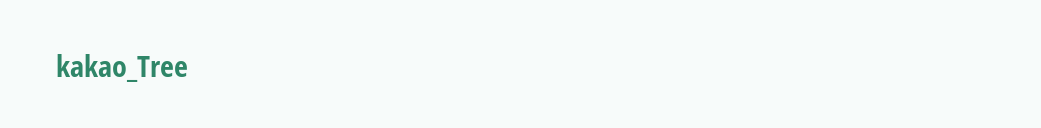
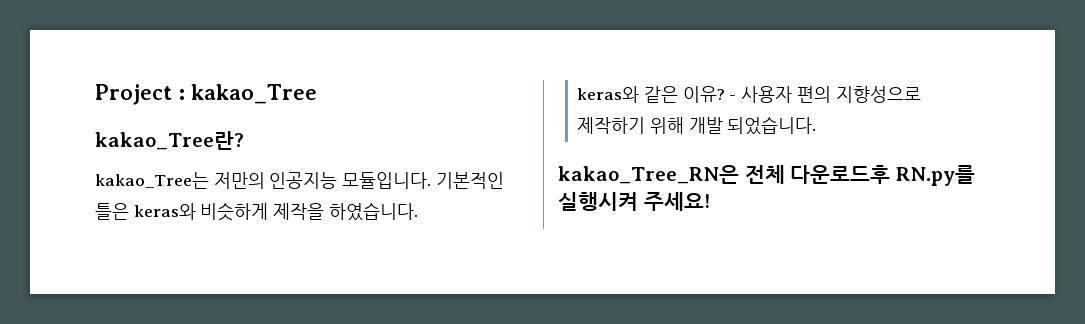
- kakao_Tree
+ Project : kakao_Tree
+ kakao_Tree란?
+ kakao_Tree는 저만의 인공지능 모듈입니다. 기본적인 틀은 keras와 비슷하게 제작을 하였습니다.
+ keras와 같은 이유? - 사용자 편의 지향성으로 제작하기 위해 개발 되었습니다.
+ kakao_Tree_RN은 전체 다운로드후 RN.py를 실행시켜 주세요!

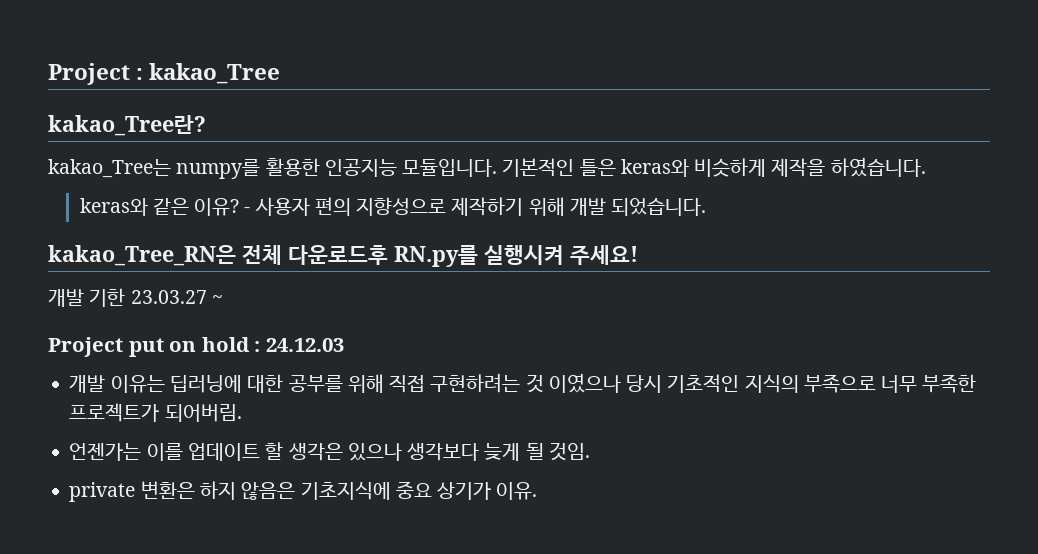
- kakao_Tree는 저만의 인공지능 모듈입니다.
+ kakao_Tree는 numpy를 활용한 인공지능 모듈입니다.
+ 개발 기한 23.03.27 ~
+ Project put on hold : 24.12.03
+ 개발 이유는 딥러닝에 대한 공부를 위해 직접 구현하려는 것 이였으나 당시 기초적인 지식의 부족으로 너무 부족한 프로젝트가 되어버림.
+ 언젠가는 이를 업데이트 할 생각은 있으나 생각보다 늦게 될 것임.
+ private 변환은 하지 않음은 기초지식에 중요 상기가 이유.

